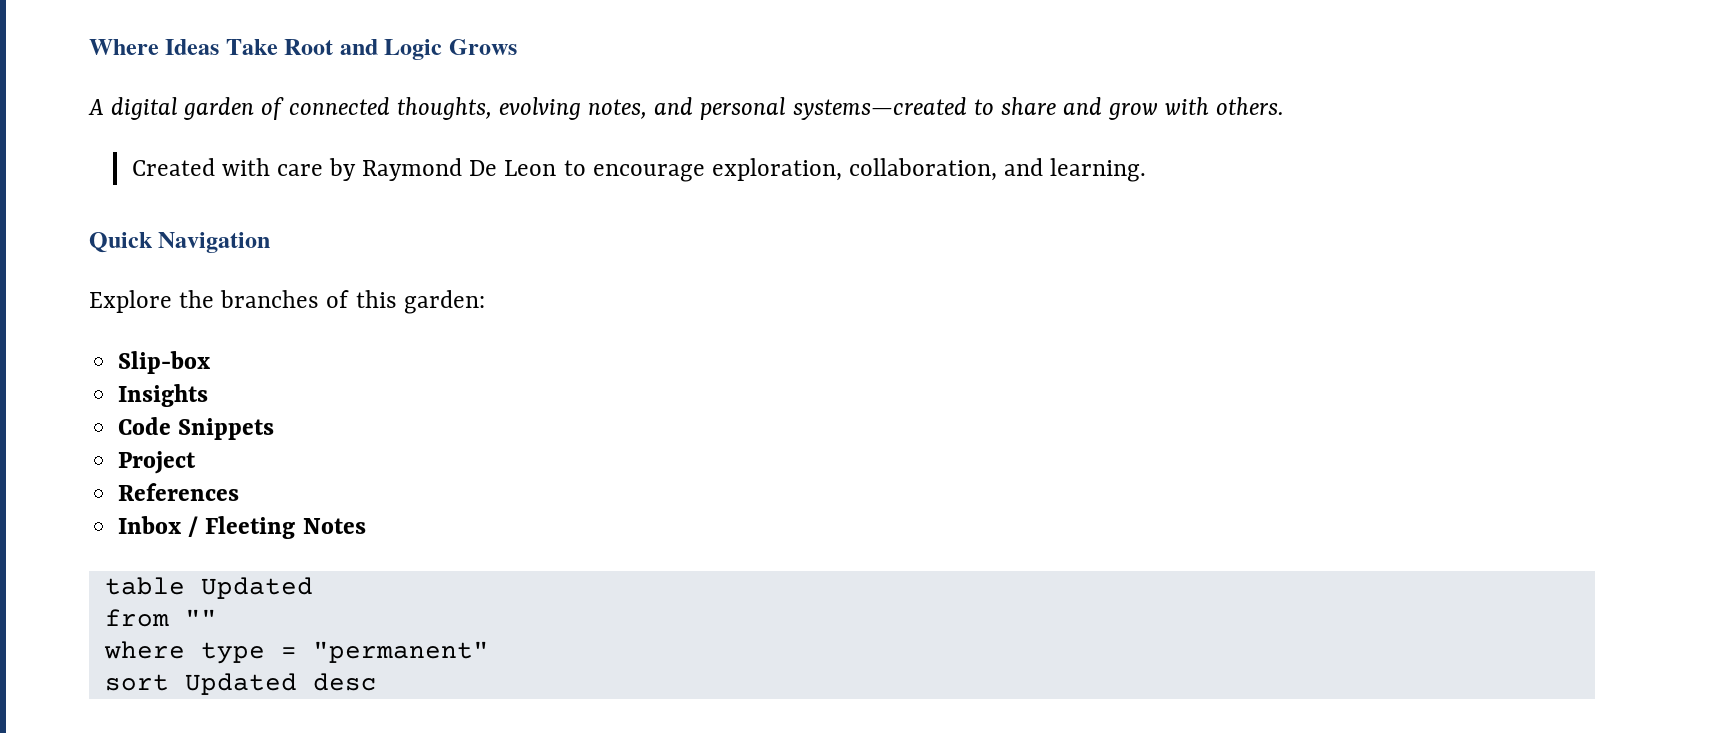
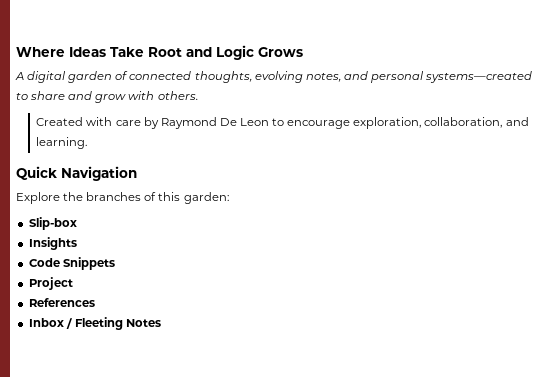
- table Updated
- from ""
- where type = "permanent"
- sort Updated desc

